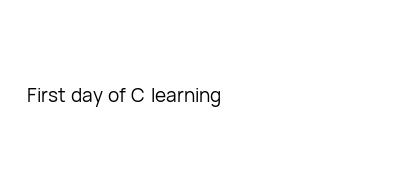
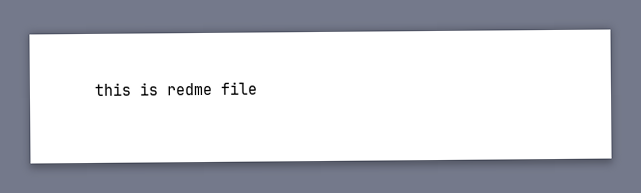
- First day of C learning
+ this is redme file

